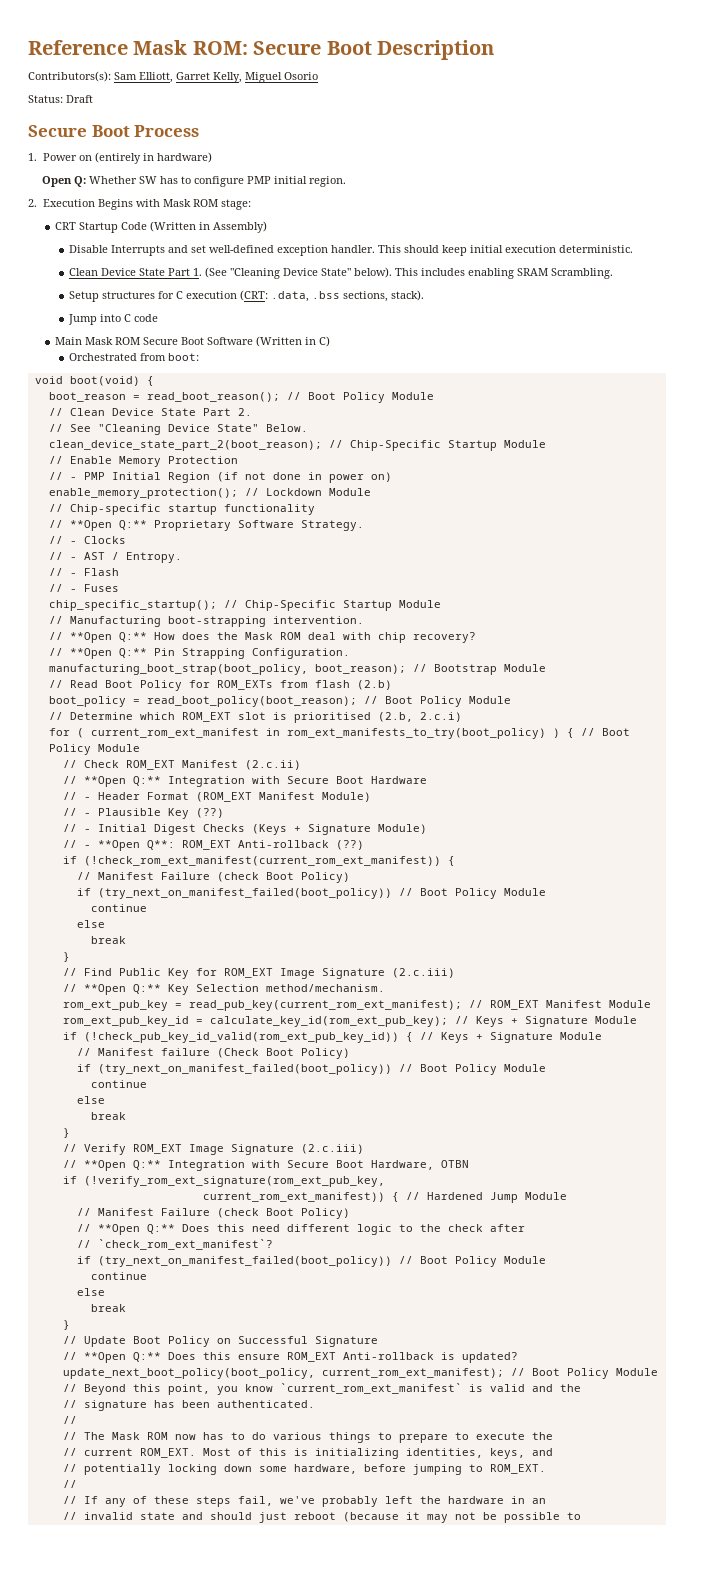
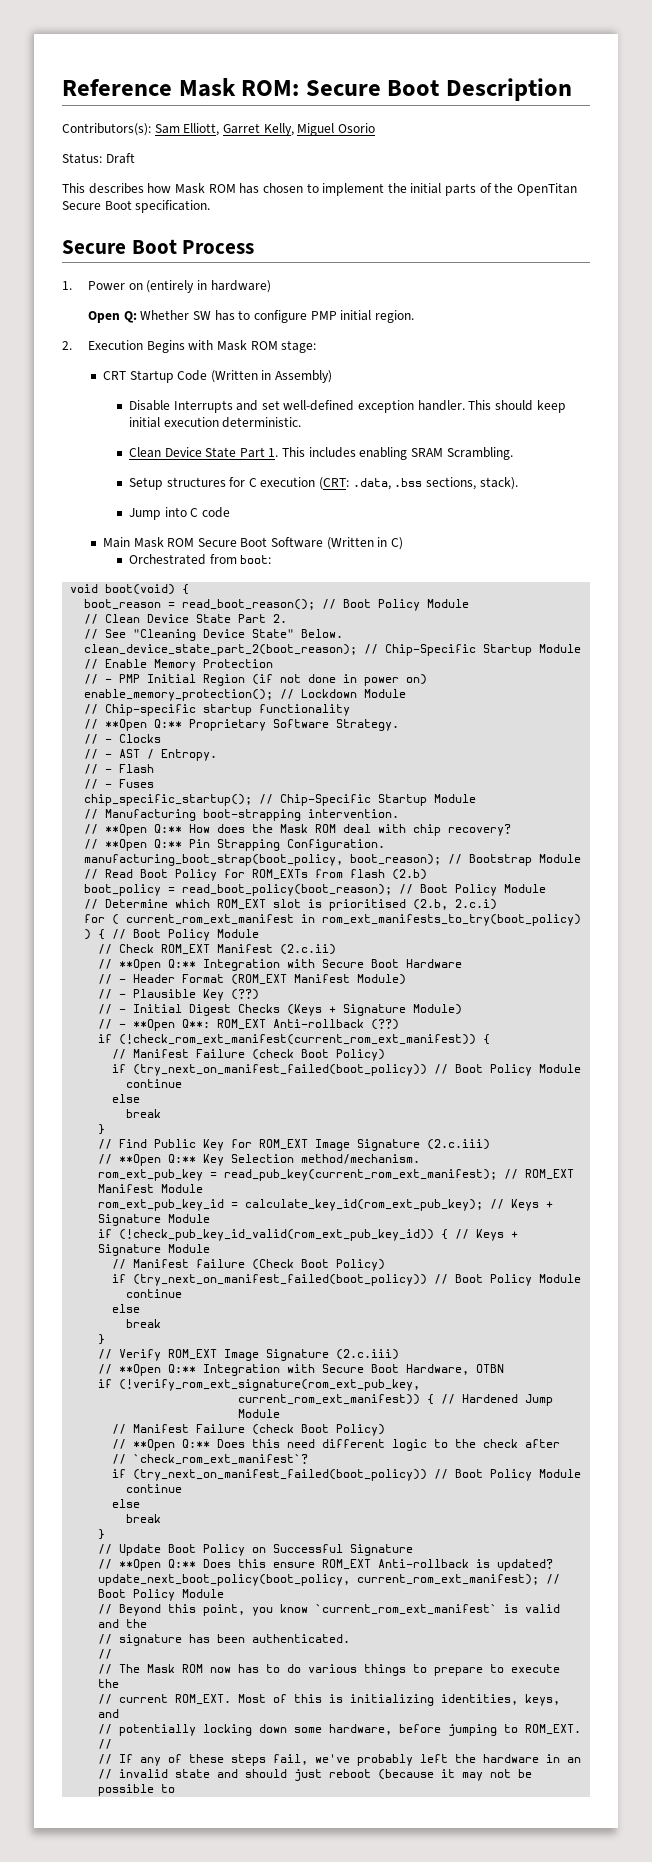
+ This describes how Mask ROM has chosen to implement the initial parts of the OpenTitan Secure Boot specification.
- Clean Device State Part 1. (See "Cleaning Device State" below). This includes enabling SRAM Scrambling.
+ Clean Device State Part 1. This includes enabling SRAM Scrambling.

